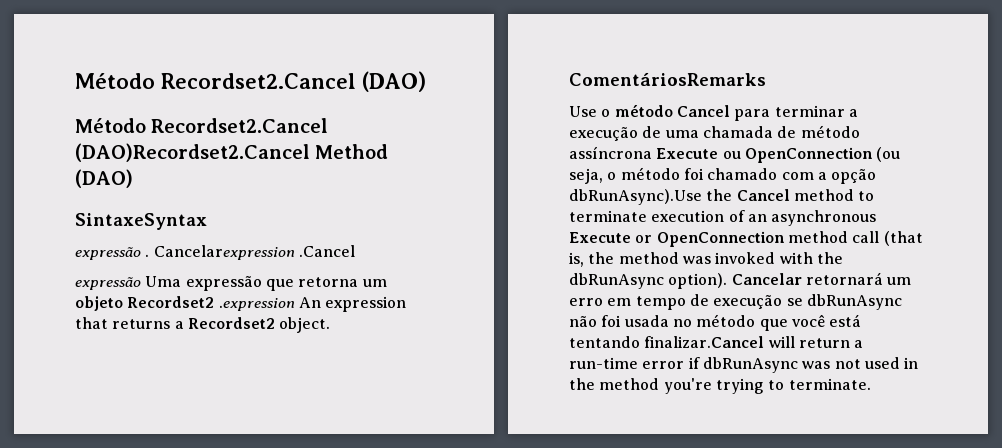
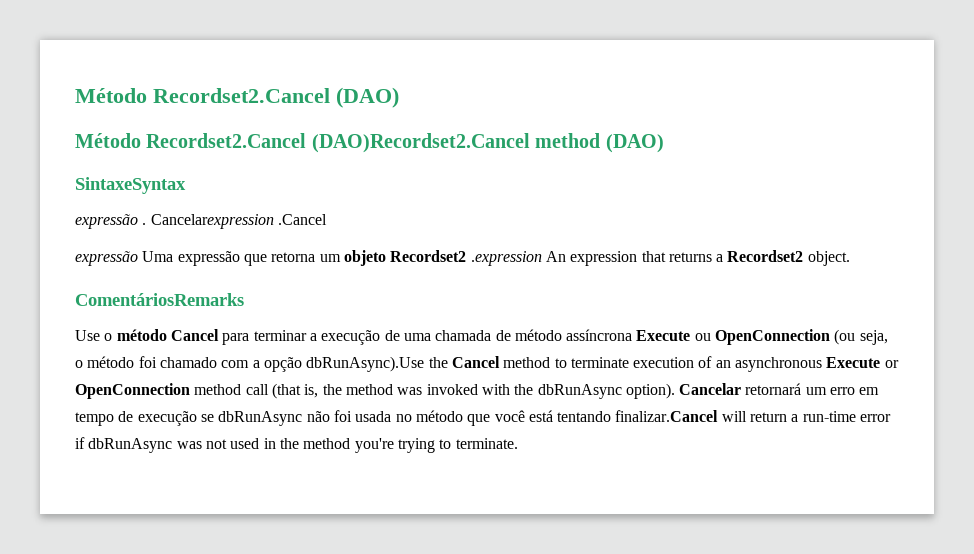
- Método Recordset2.Cancel (DAO)Recordset2.Cancel Method (DAO)
+ Método Recordset2.Cancel (DAO)Recordset2.Cancel method (DAO)

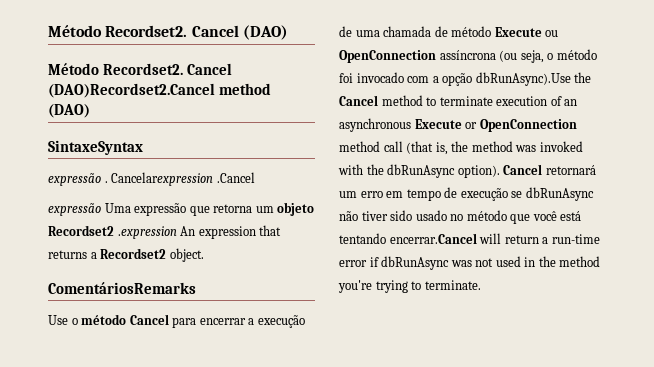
- Método Recordset2.Cancel (DAO)
+ Método Recordset2. Cancel (DAO)
- Método Recordset2.Cancel (DAO)Recordset2.Cancel method (DAO)
+ Método Recordset2. Cancel (DAO)Recordset2.Cancel method (DAO)
- Use o método Cancel para terminar a execução de uma chamada de método assíncrona Execute ou OpenConnection (ou seja, o método foi chamado com a opção dbRunAsync).Use the Cancel method to terminate execution of an asynchronous Execute or OpenConnection method call (that is, the method was invoked with the dbRunAsync option).
+ Use o método Cancel para encerrar a execução de uma chamada de método Execute ou OpenConnection assíncrona (ou seja, o método foi invocado com a opção dbRunAsync).Use the Cancel method to terminate execution of an asynchronous Execute or OpenConnection method call (that is, the method was invoked with the dbRunAsync option).
- Cancelar retornará um erro em tempo de execução se dbRunAsync não foi usada no método que você está tentando finalizar.Cancel will return a run-time error if dbRunAsync was not used in the method you're trying to terminate.
+ Cancel retornará um erro em tempo de execução se dbRunAsync não tiver sido usado no método que você está tentando encerrar.Cancel will return a run-time error if dbRunAsync was not used in the method you're trying to terminate.

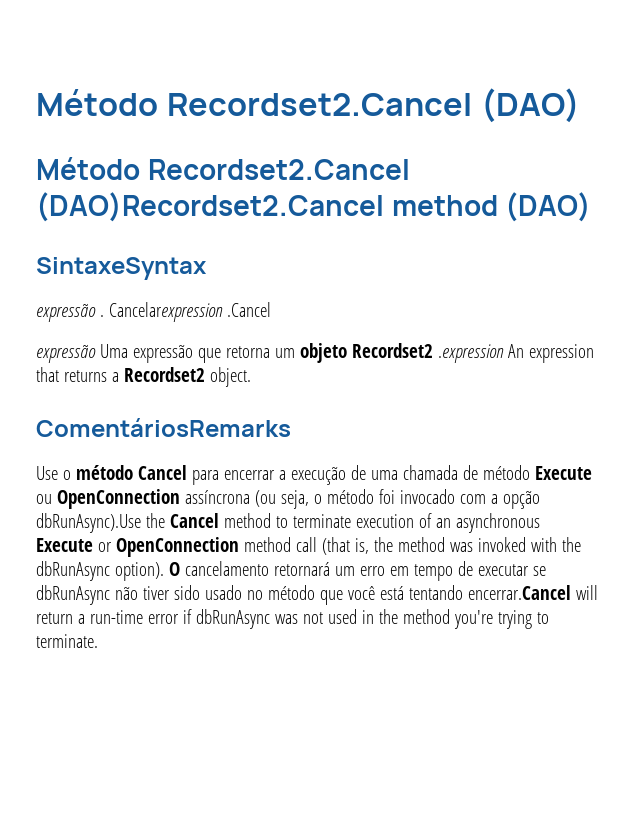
- Método Recordset2. Cancel (DAO)
+ Método Recordset2.Cancel (DAO)
- Método Recordset2. Cancel (DAO)Recordset2.Cancel method (DAO)
+ Método Recordset2.Cancel (DAO)Recordset2.Cancel method (DAO)
- Cancel retornará um erro em tempo de execução se dbRunAsync não tiver sido usado no método que você está tentando encerrar.Cancel will return a run-time error if dbRunAsync was not used in the method you're trying to terminate.
+ O cancelamento retornará um erro em tempo de executar se dbRunAsync não tiver sido usado no método que você está tentando encerrar.Cancel will return a run-time error if dbRunAsync was not used in the method you're trying to terminate.

